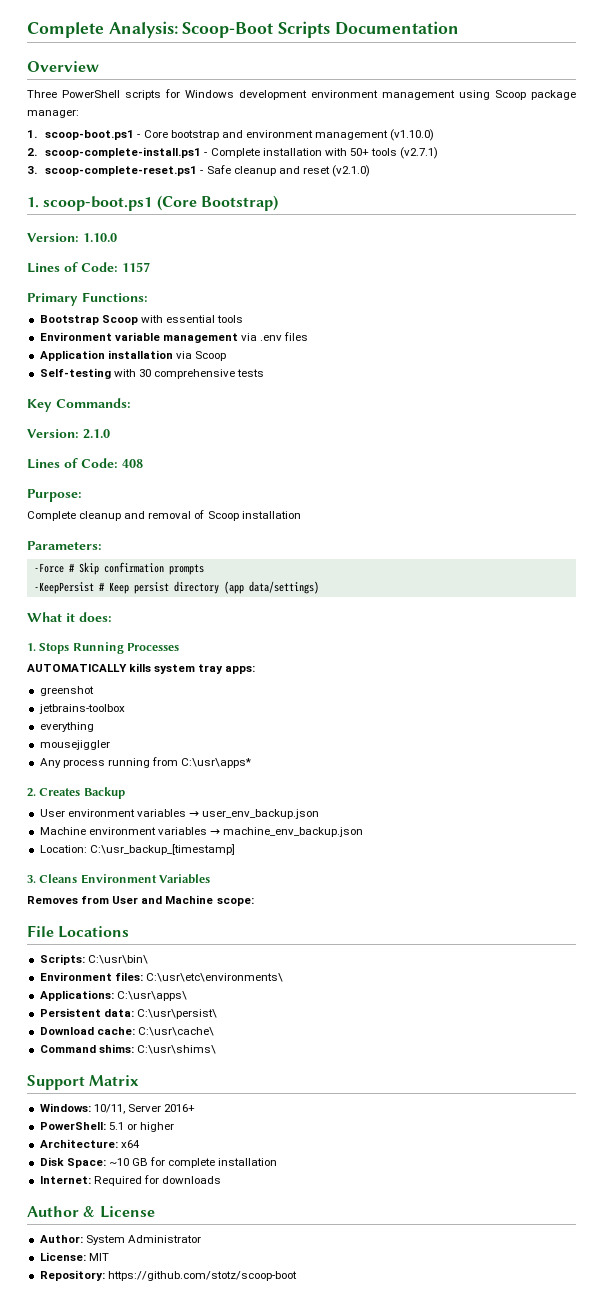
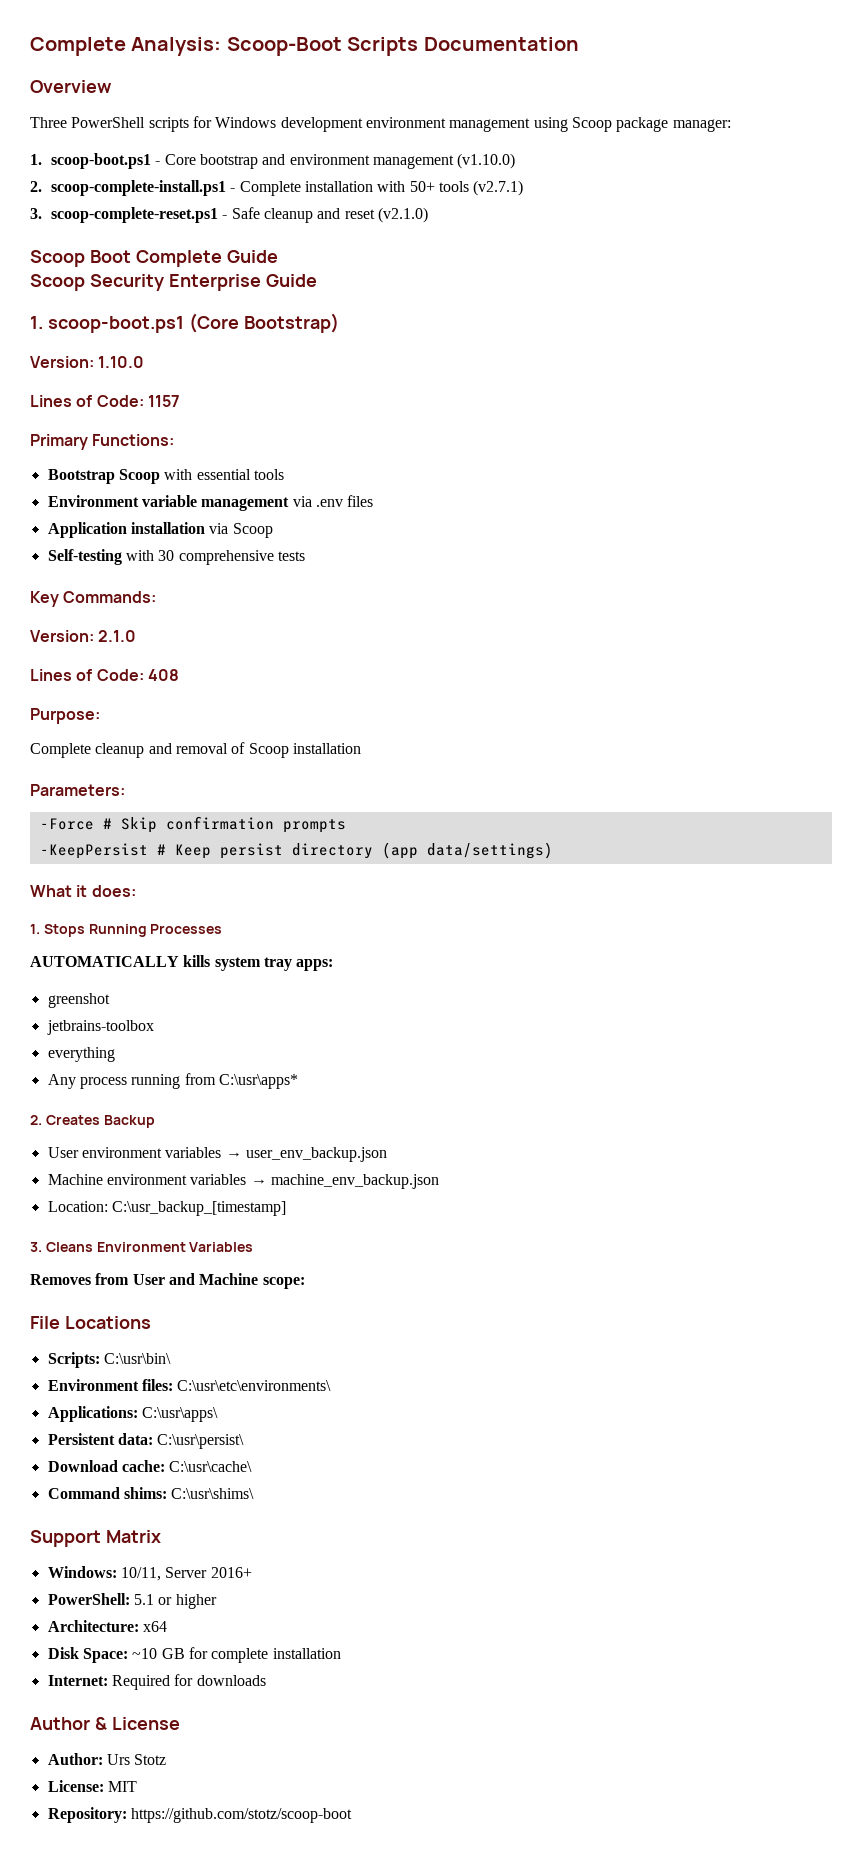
+ Scoop Boot Complete Guide
+ Scoop Security Enterprise Guide
- mousejiggler
- Author: System Administrator
+ Author: Urs Stotz

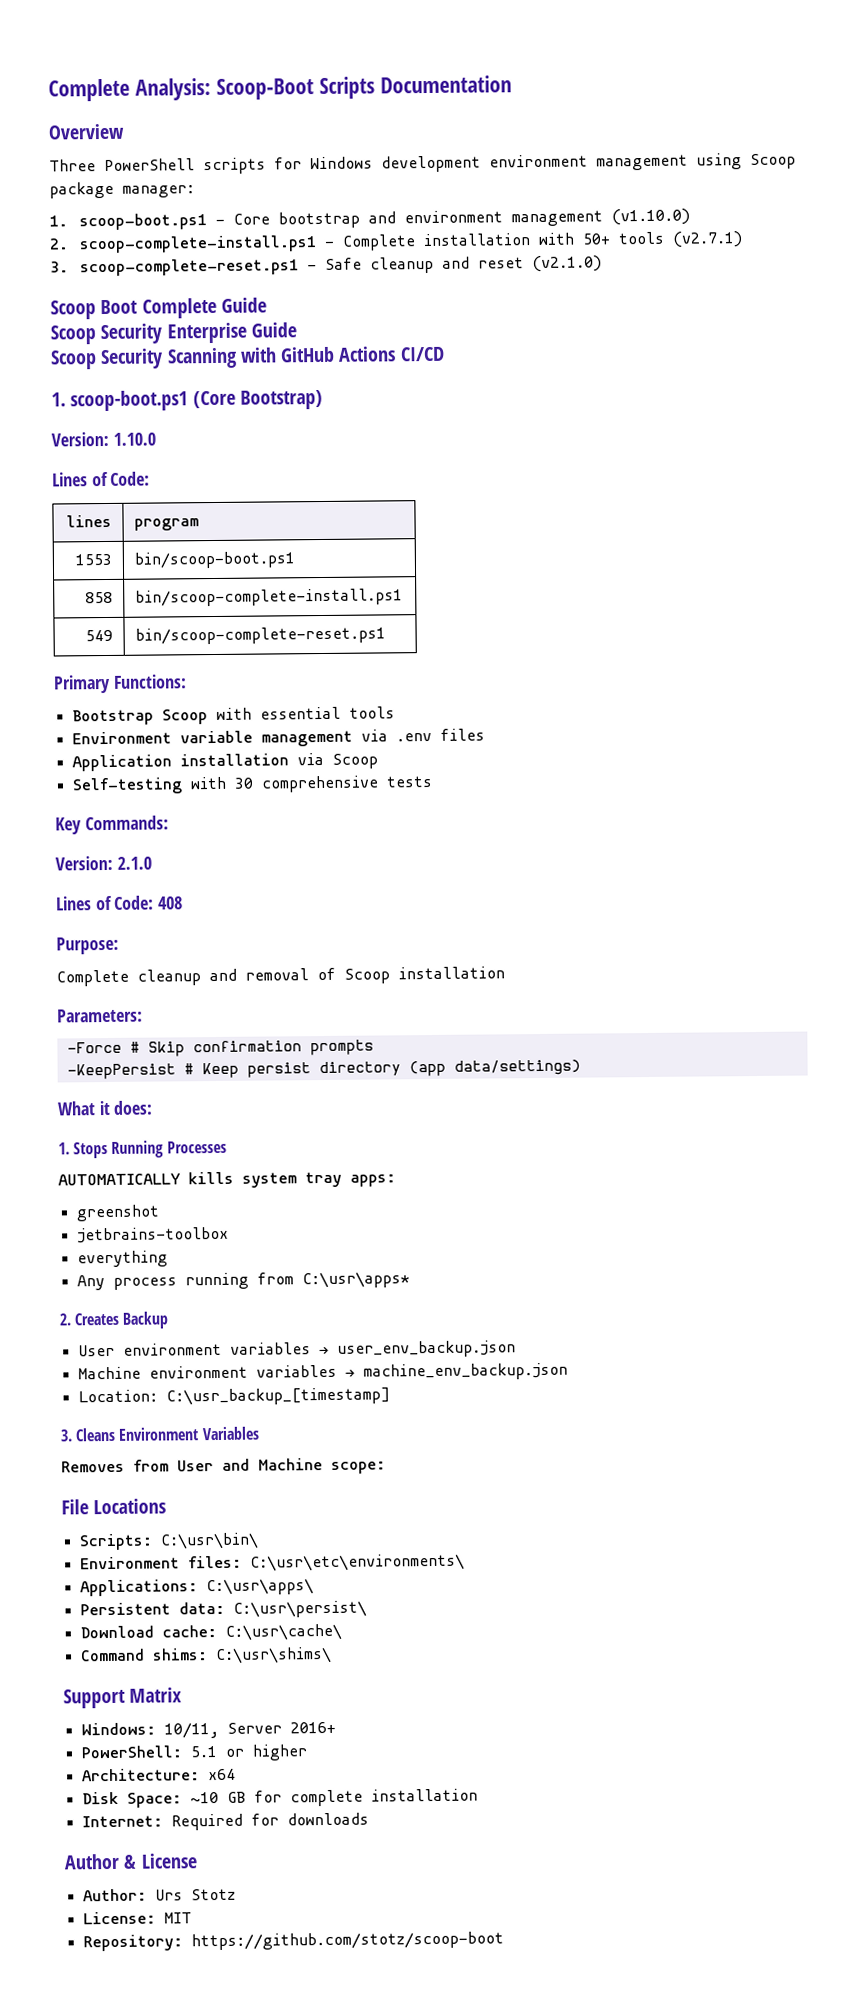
+ Scoop Security Scanning with GitHub Actions CI/CD
  Version: 1.10.0
- Lines of Code: 1157
+ Lines of Code:
+ lines | program
+ 1553 | bin/scoop-boot.ps1
+ 858 | bin/scoop-complete-install.ps1
+ 549 | bin/scoop-complete-reset.ps1

